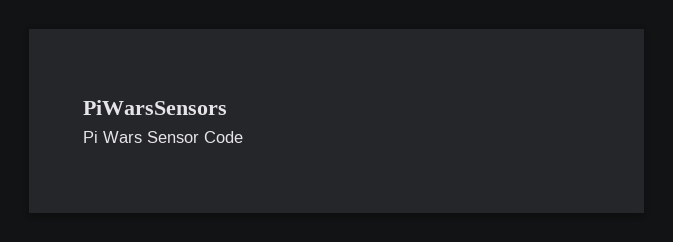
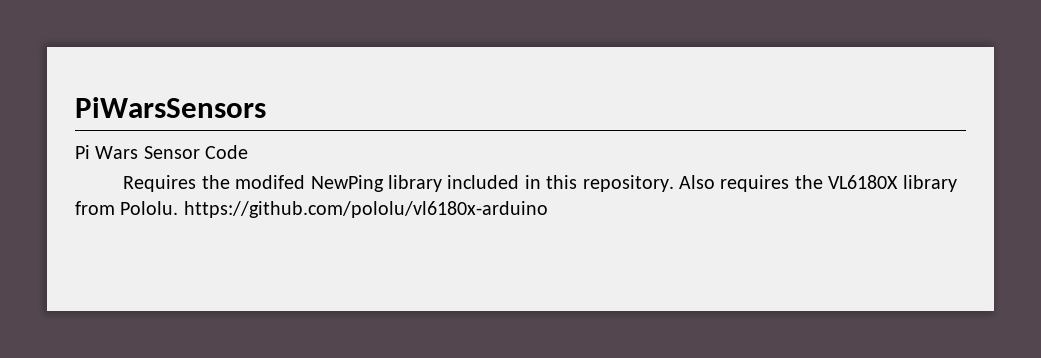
+ Requires the modifed NewPing library included in this repository. Also requires the VL6180X library from Pololu. https://github.com/pololu/vl6180x-arduino

